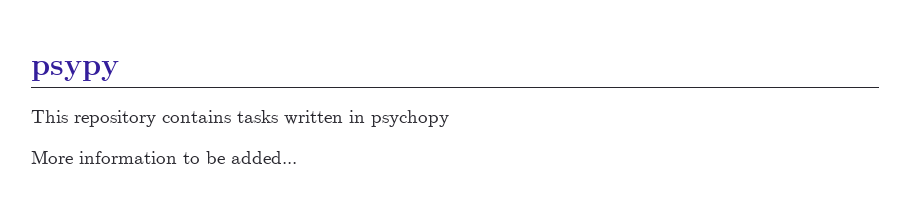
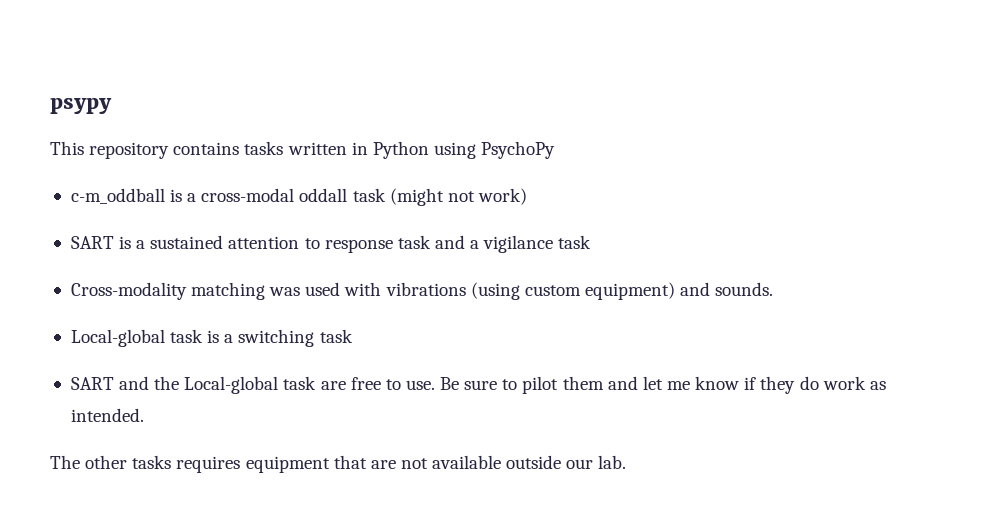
- This repository contains tasks written in psychopy
- More information to be added...
+ This repository contains tasks written in Python using PsychoPy
+ c-m_oddball is a cross-modal oddall task (might not work)
+ SART is a sustained attention to response task and a vigilance task
+ Cross-modality matching was used with vibrations (using custom equipment) and sounds.
+ Local-global task is a switching task
+ SART and the Local-global task are free to use. Be sure to pilot them and let me know if they do work as intended.
+ The other tasks requires equipment that are not available outside our lab.

